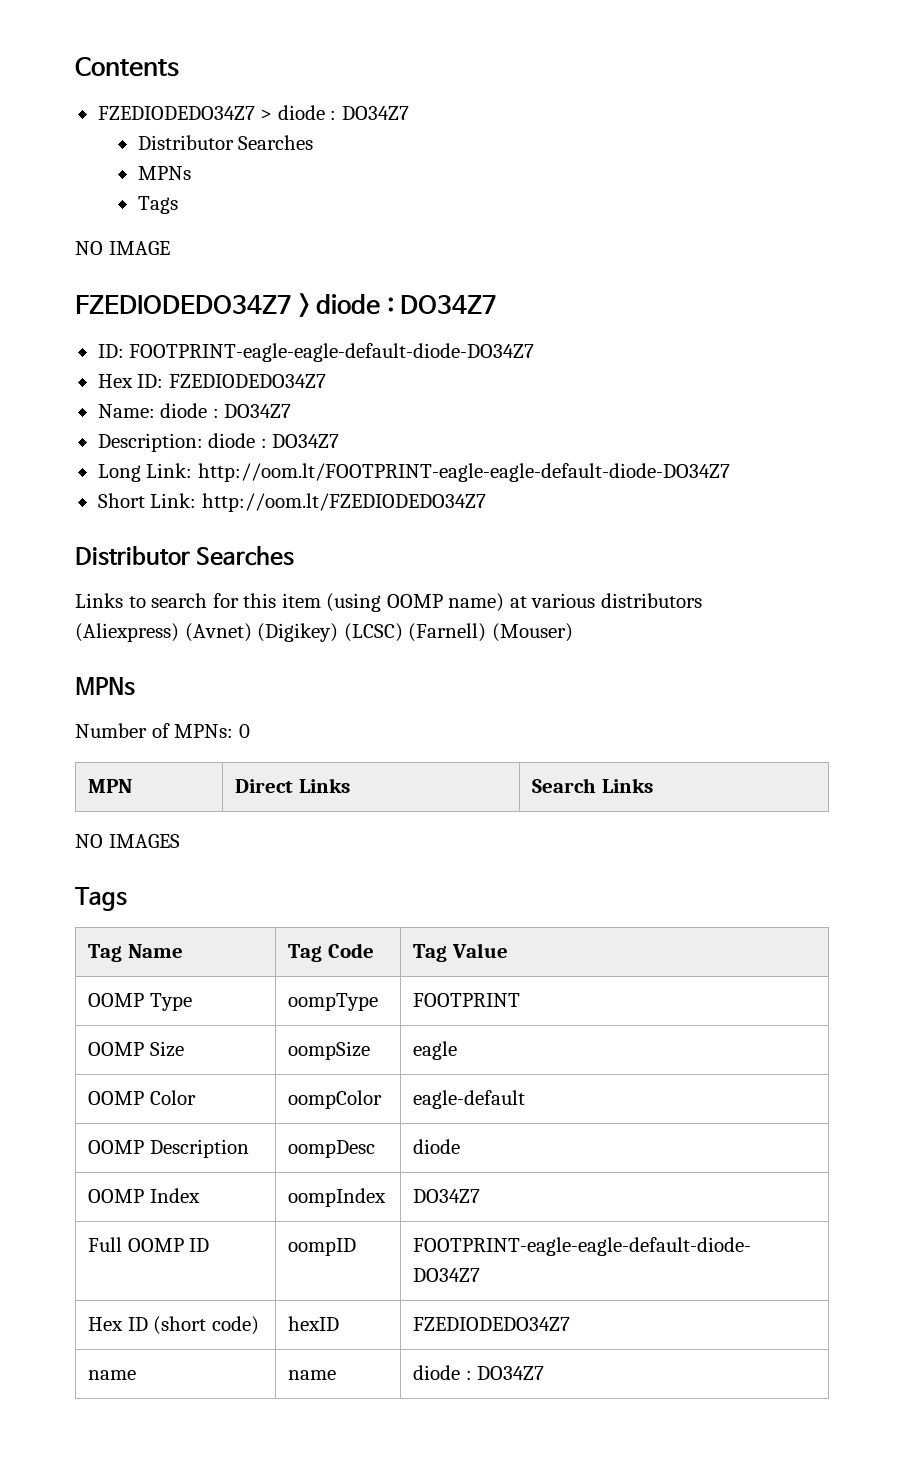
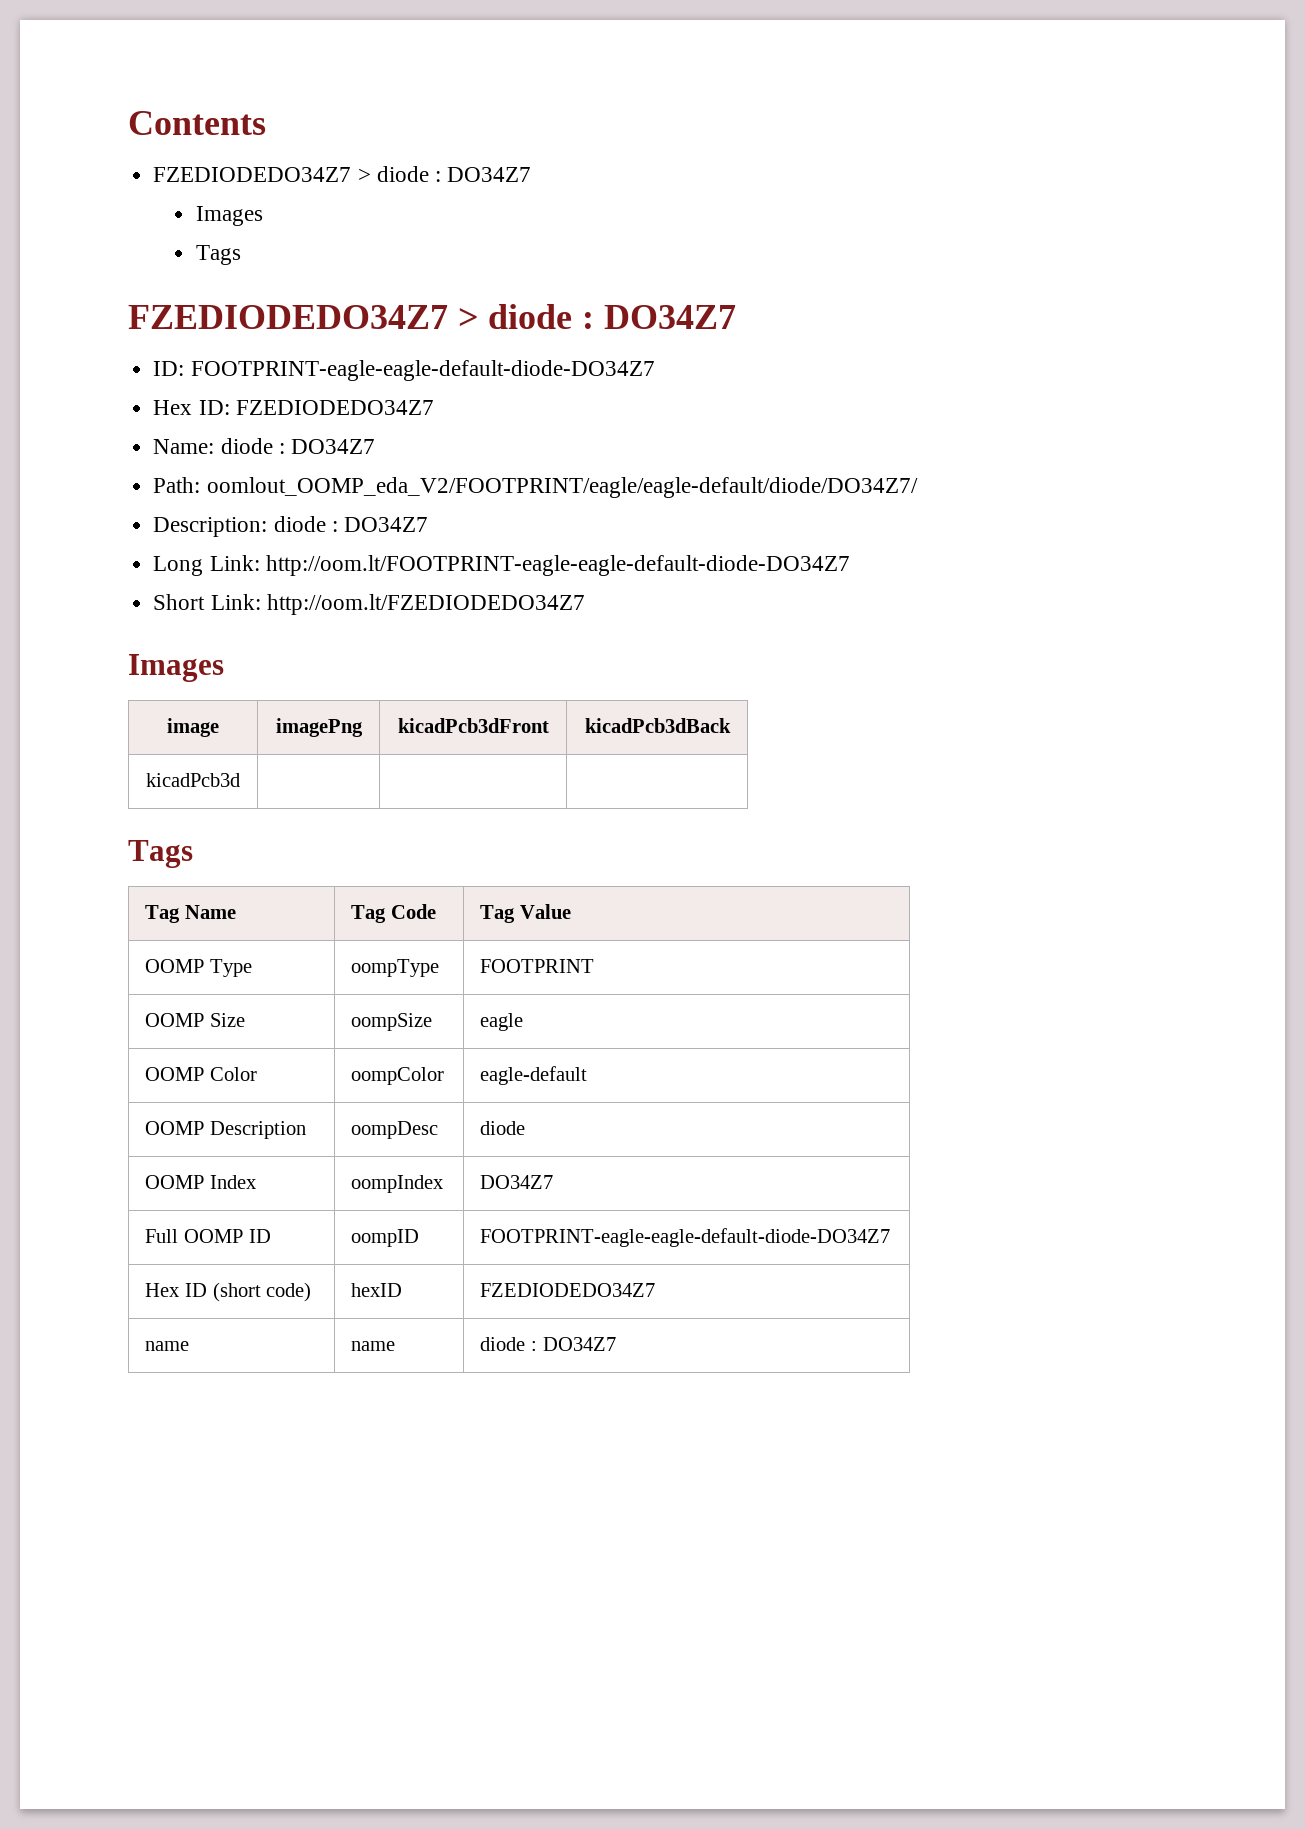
  Contents
  FZEDIODEDO34Z7 > diode : DO34Z7
- Distributor Searches
- MPNs
+ Images
  Tags
- NO IMAGE
+ Path: oomlout_OOMP_eda_V2/FOOTPRINT/eagle/eagle-default/diode/DO34Z7/
  Short Link: http://oom.lt/FZEDIODEDO34Z7
- Distributor Searches
- Links to search for this item (using OOMP name) at various distributors
- (Aliexpress) (Avnet) (Digikey) (LCSC) (Farnell) (Mouser)
- MPNs
- Number of MPNs: 0
- MPN | Direct Links | Search Links
- NO IMAGES
+ Images
+ image | imagePng | kicadPcb3dFront | kicadPcb3dBack
+ kicadPcb3d | | |

